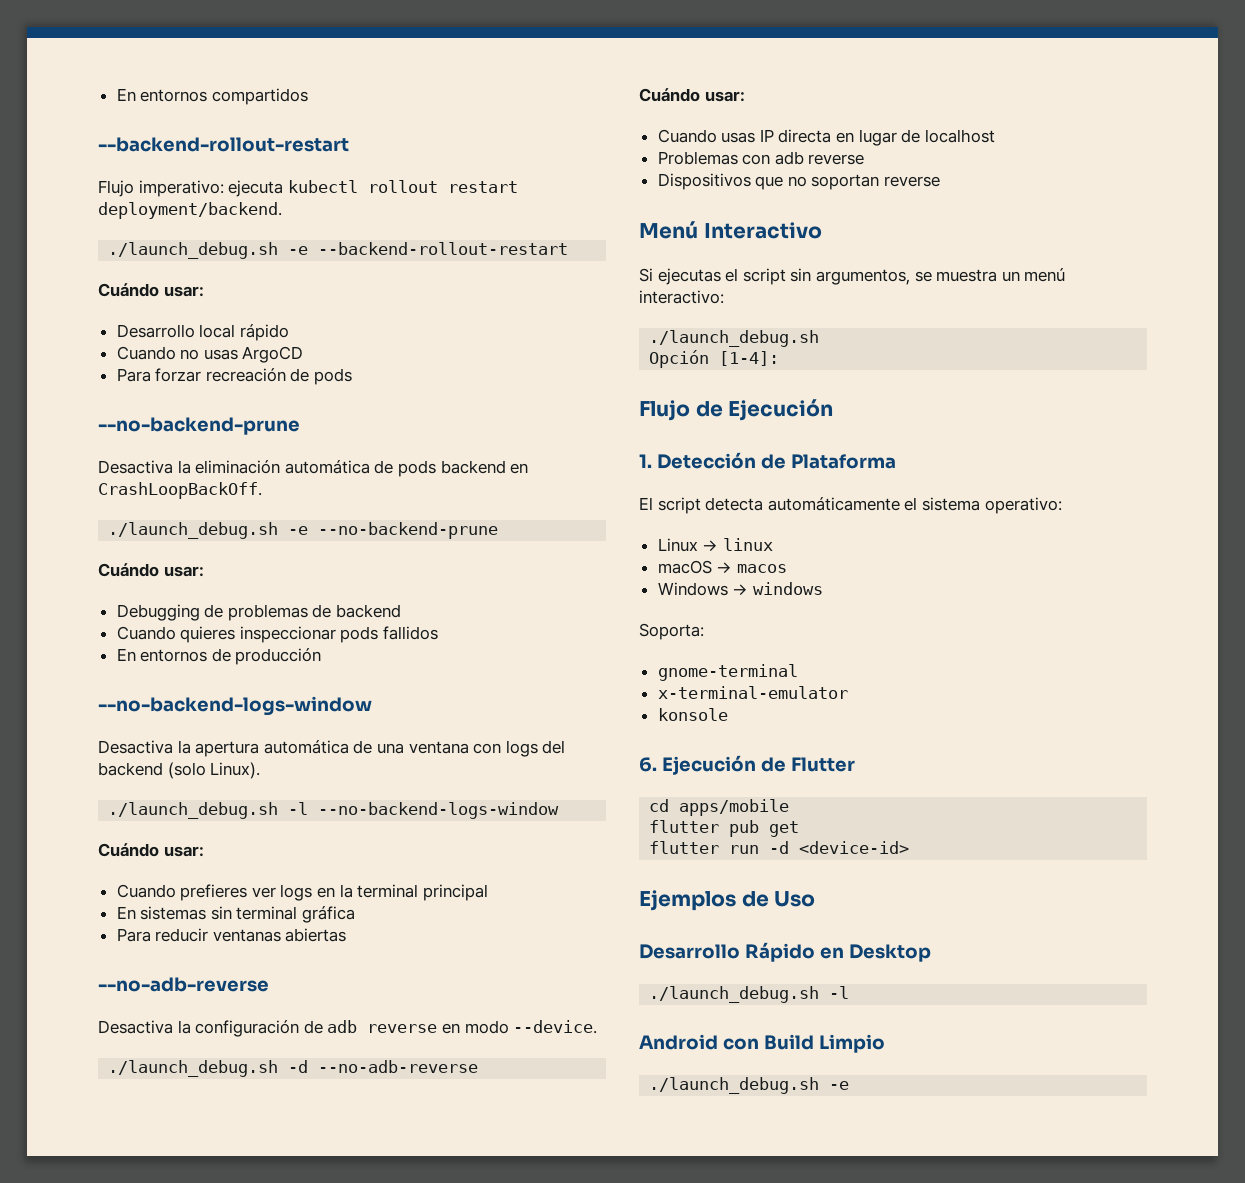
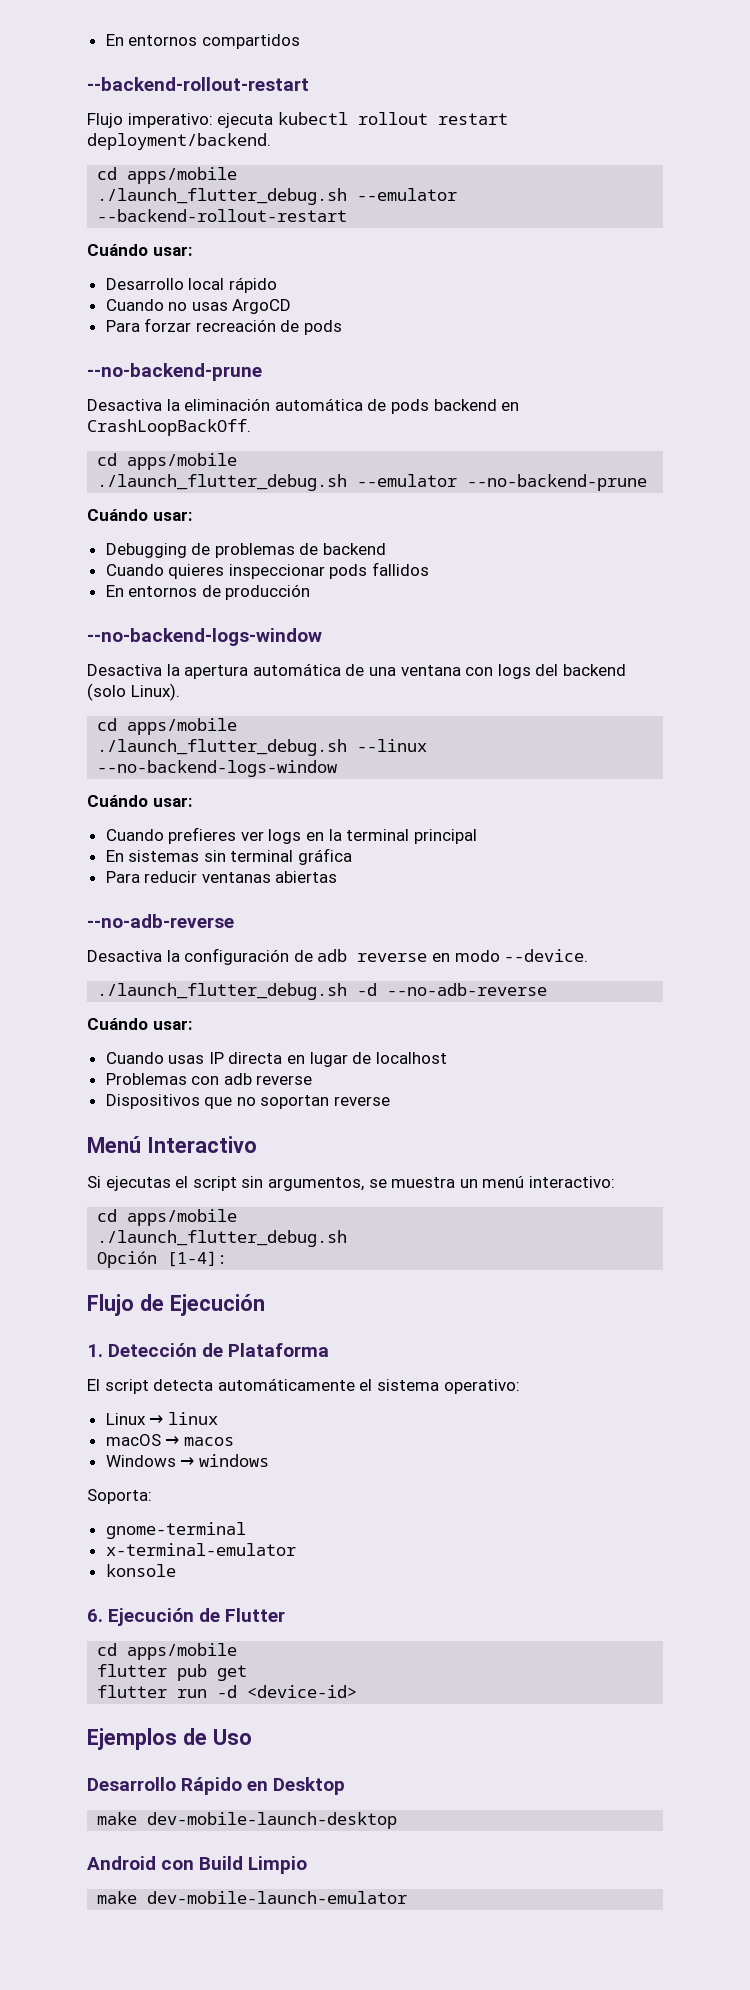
  Flujo imperativo: ejecuta kubectl rollout restart deployment/backend.
- ./launch_debug.sh -e --backend-rollout-restart
+ cd apps/mobile
+ ./launch_flutter_debug.sh --emulator --backend-rollout-restart
  Desactiva la eliminación automática de pods backend en CrashLoopBackOff.
- ./launch_debug.sh -e --no-backend-prune
+ cd apps/mobile
+ ./launch_flutter_debug.sh --emulator --no-backend-prune
  Desactiva la apertura automática de una ventana con logs del backend (solo Linux).
- ./launch_debug.sh -l --no-backend-logs-window
+ cd apps/mobile
+ ./launch_flutter_debug.sh --linux --no-backend-logs-window
- ./launch_debug.sh -d --no-adb-reverse
+ ./launch_flutter_debug.sh -d --no-adb-reverse
  Si ejecutas el script sin argumentos, se muestra un menú interactivo:
- ./launch_debug.sh
+ cd apps/mobile
+ ./launch_flutter_debug.sh
  Desarrollo Rápido en Desktop
- ./launch_debug.sh -l
+ make dev-mobile-launch-desktop
  Android con Build Limpio
- ./launch_debug.sh -e
+ make dev-mobile-launch-emulator

